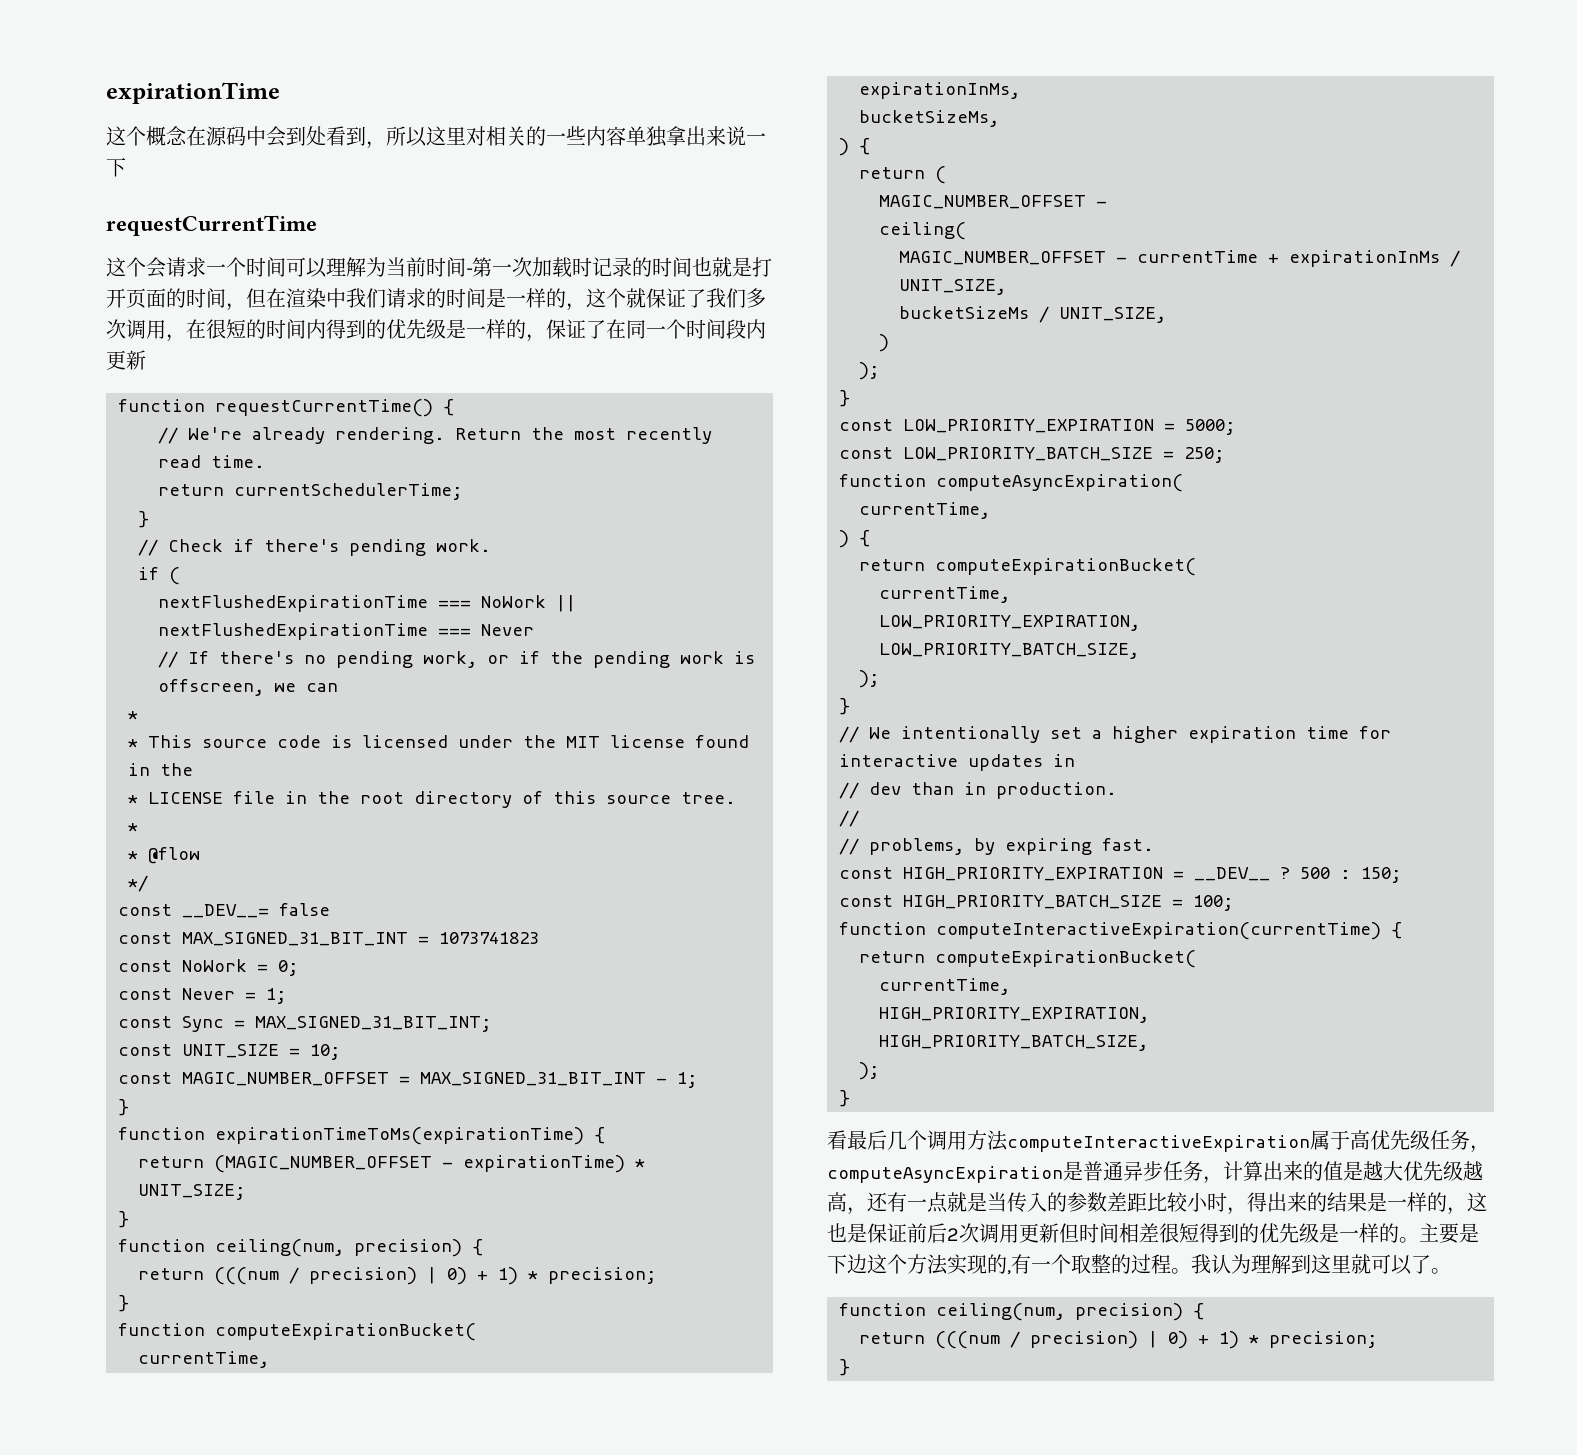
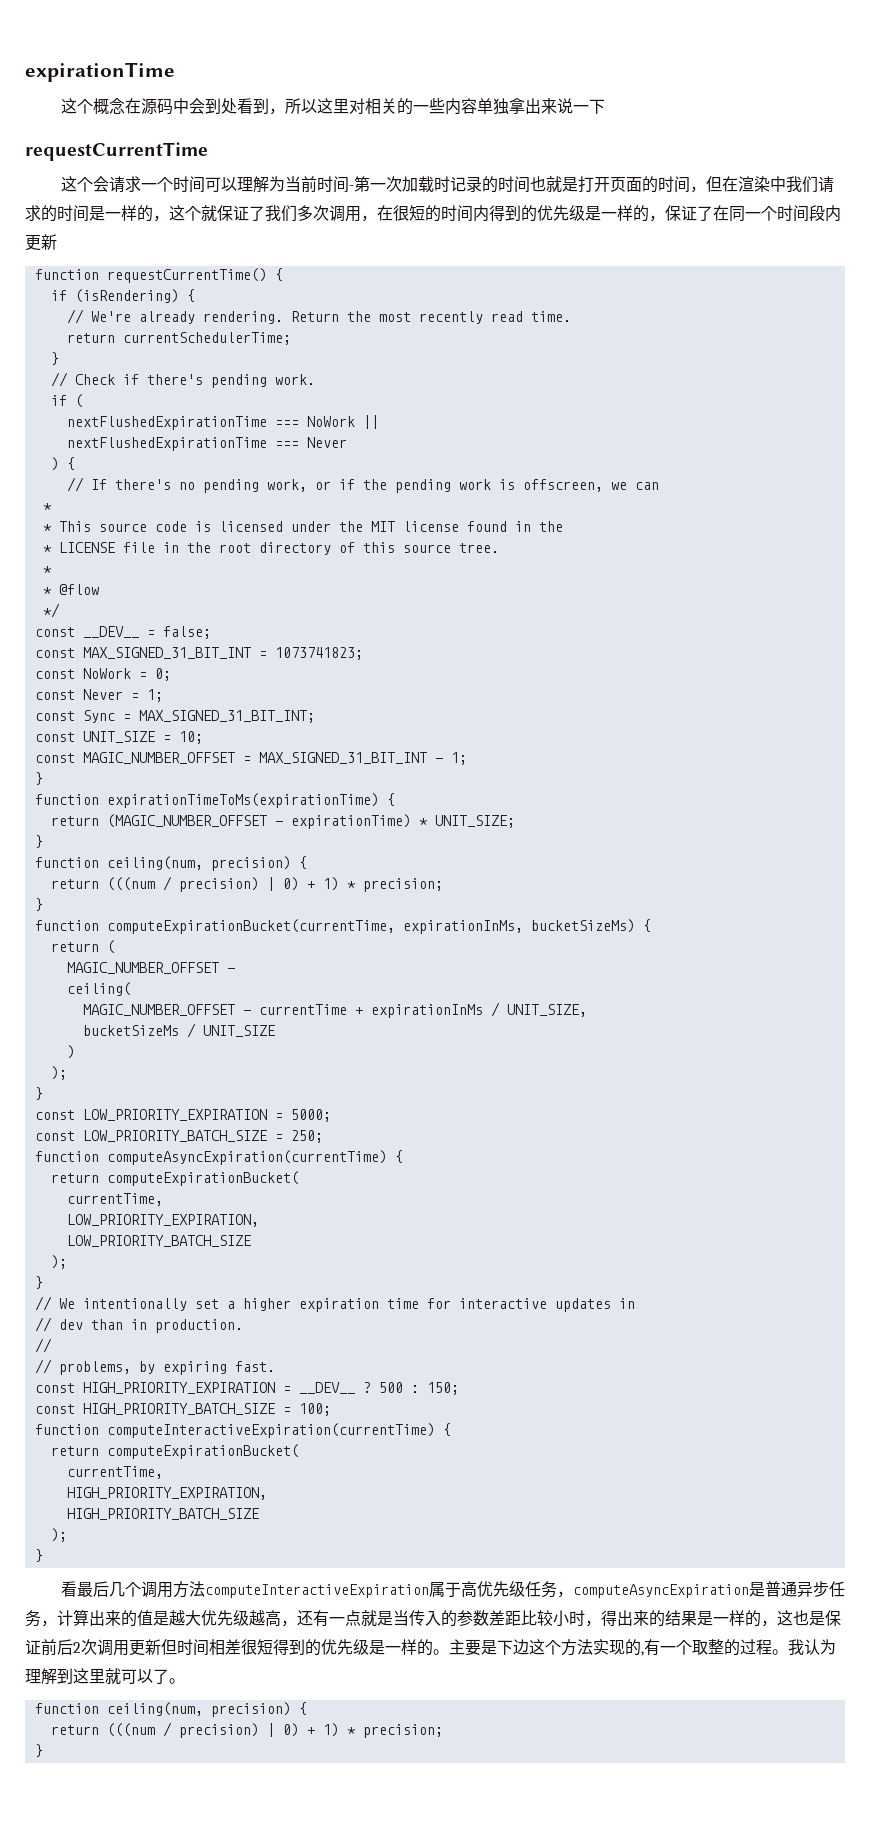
+ if (isRendering) {
+ ) {
- const __DEV__= false
+ const __DEV__ = false;
- const MAX_SIGNED_31_BIT_INT = 1073741823
+ const MAX_SIGNED_31_BIT_INT = 1073741823;
- function computeExpirationBucket(
- currentTime,
- expirationInMs,
- bucketSizeMs,
- ) {
+ function computeExpirationBucket(currentTime, expirationInMs, bucketSizeMs) {
- bucketSizeMs / UNIT_SIZE,
+ bucketSizeMs / UNIT_SIZE
- function computeAsyncExpiration(
- currentTime,
- ) {
+ function computeAsyncExpiration(currentTime) {
  LOW_PRIORITY_EXPIRATION,
- LOW_PRIORITY_BATCH_SIZE,
+ LOW_PRIORITY_BATCH_SIZE
  HIGH_PRIORITY_EXPIRATION,
- HIGH_PRIORITY_BATCH_SIZE,
+ HIGH_PRIORITY_BATCH_SIZE

